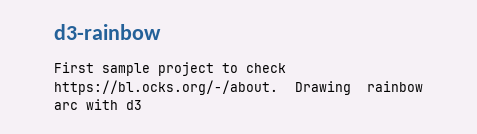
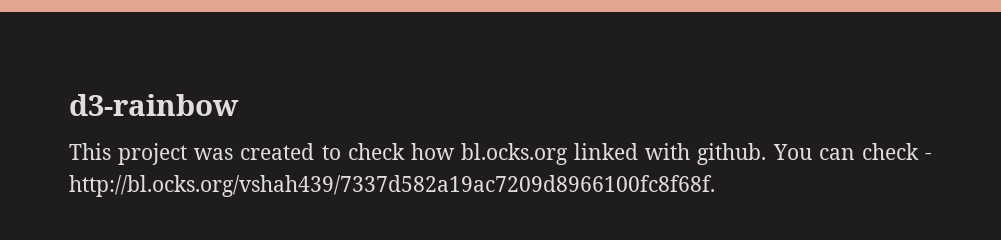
- First sample project to check https://bl.ocks.org/-/about. Drawing rainbow arc with d3
+ This project was created to check how bl.ocks.org linked with github. You can check - http://bl.ocks.org/vshah439/7337d582a19ac7209d8966100fc8f68f.

